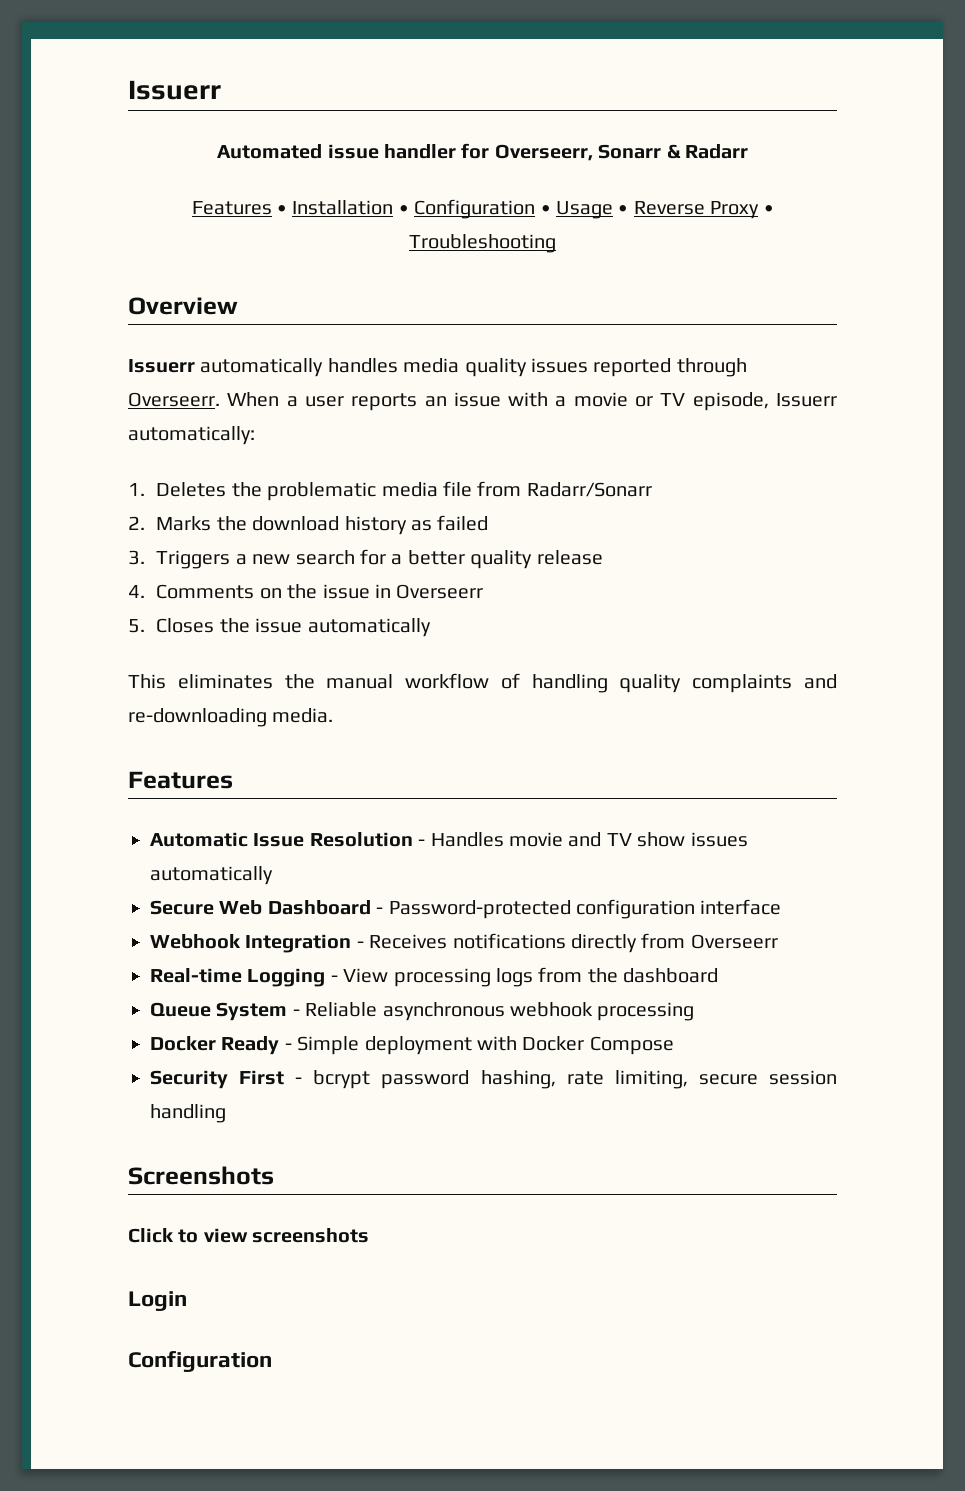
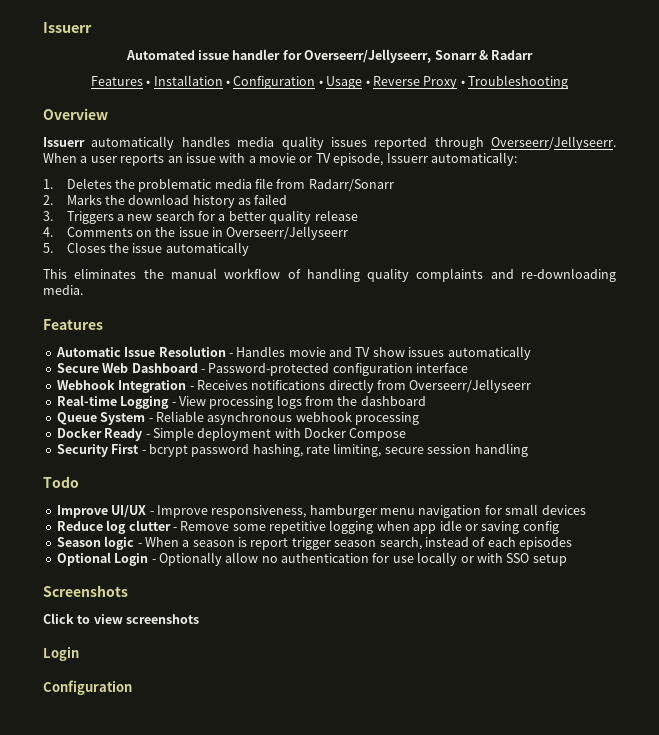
- Automated issue handler for Overseerr, Sonarr & Radarr
+ Automated issue handler for Overseerr/Jellyseerr, Sonarr & Radarr
- Issuerr automatically handles media quality issues reported through Overseerr.
+ Issuerr automatically handles media quality issues reported through Overseerr/Jellyseerr.
- 4. Comments on the issue in Overseerr
+ 4. Comments on the issue in Overseerr/Jellyseerr
- Webhook Integration - Receives notifications directly from Overseerr
+ Webhook Integration - Receives notifications directly from Overseerr/Jellyseerr
+ Todo
+ Improve UI/UX - Improve responsiveness, hamburger menu navigation for small devices
+ Reduce log clutter - Remove some repetitive logging when app idle or saving config
+ Season logic - When a season is report trigger season search, instead of each episodes
+ Optional Login - Optionally allow no authentication for use locally or with SSO setup

